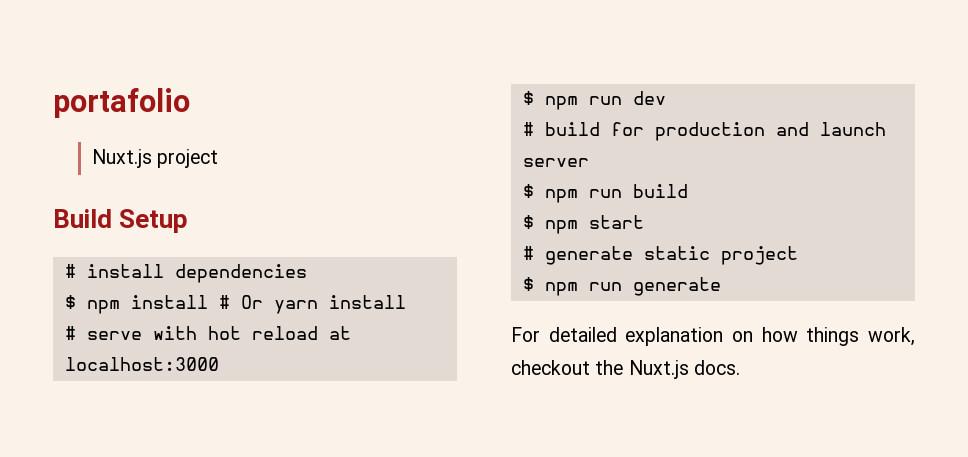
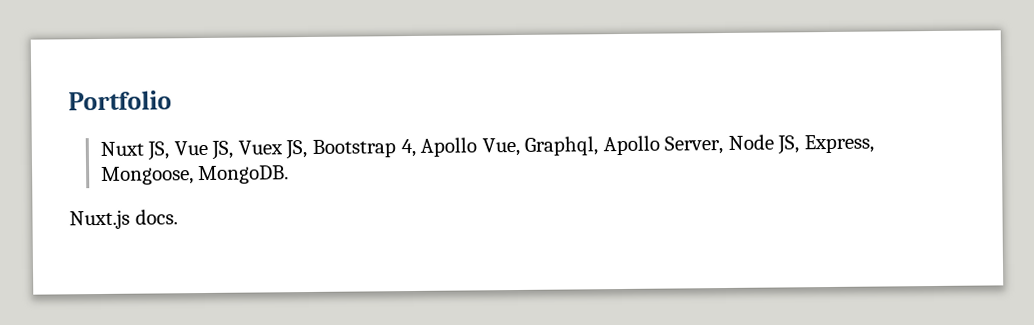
- portafolio
- Nuxt.js project
- Build Setup
- # install dependencies
- $ npm install # Or yarn install
- # serve with hot reload at localhost:3000
- $ npm run dev
- # build for production and launch server
- $ npm run build
- $ npm start
- # generate static project
- $ npm run generate
- For detailed explanation on how things work, checkout the Nuxt.js docs.
+ Portfolio
+ Nuxt JS, Vue JS, Vuex JS, Bootstrap 4, Apollo Vue, Graphql, Apollo Server, Node JS, Express, Mongoose, MongoDB.
+ Nuxt.js docs.

